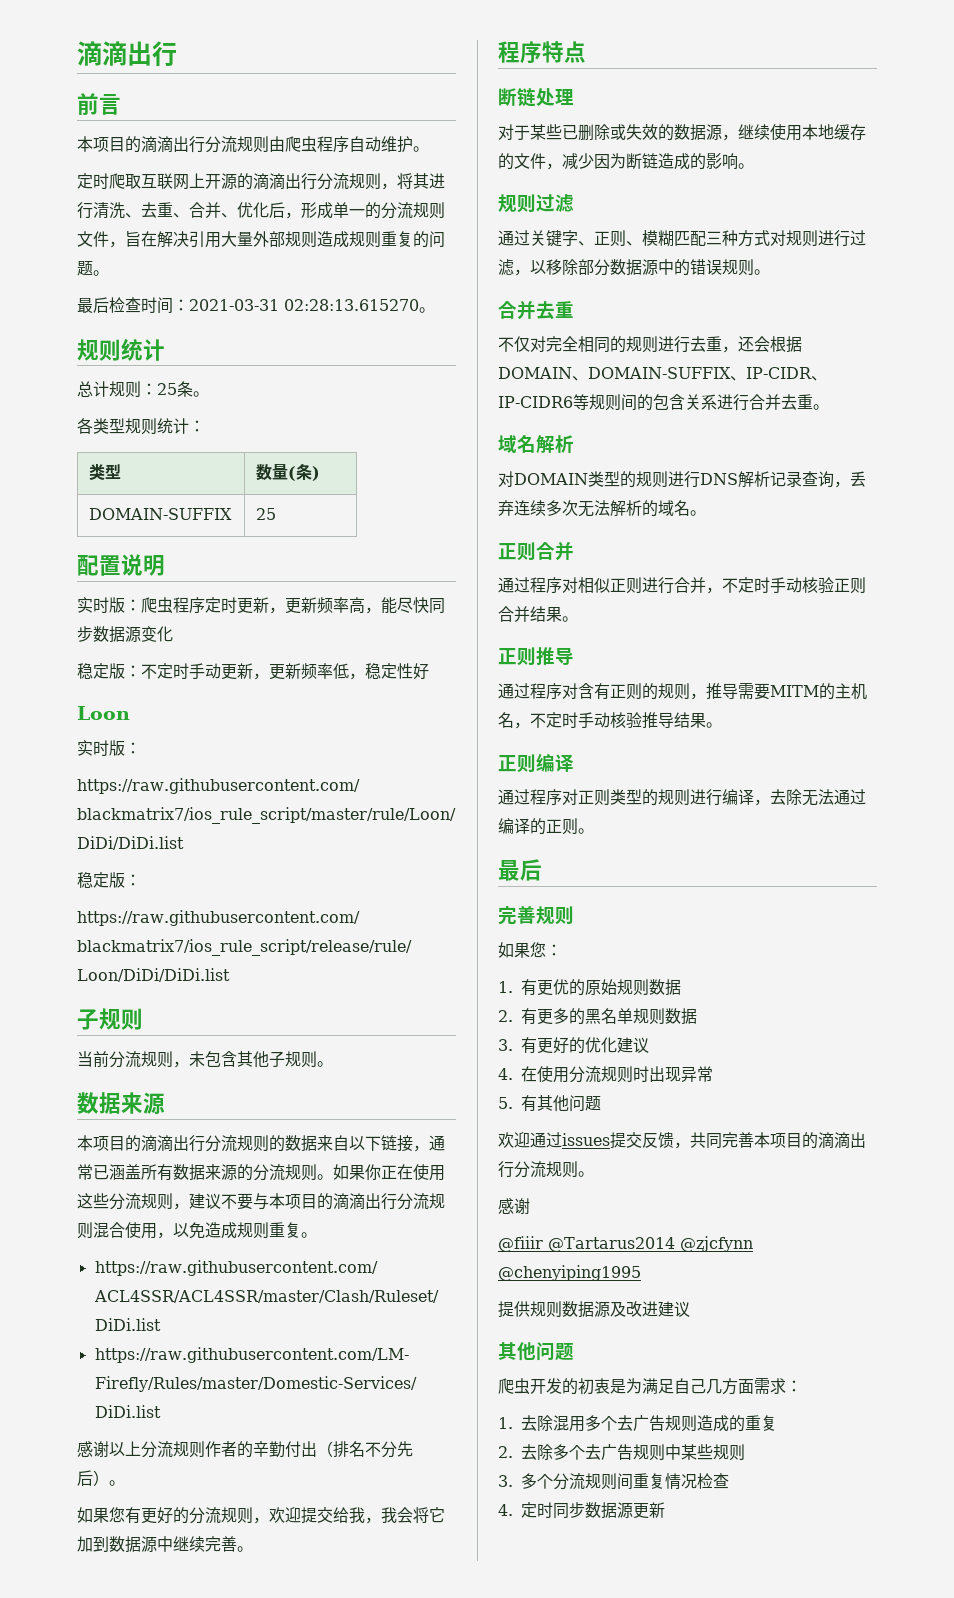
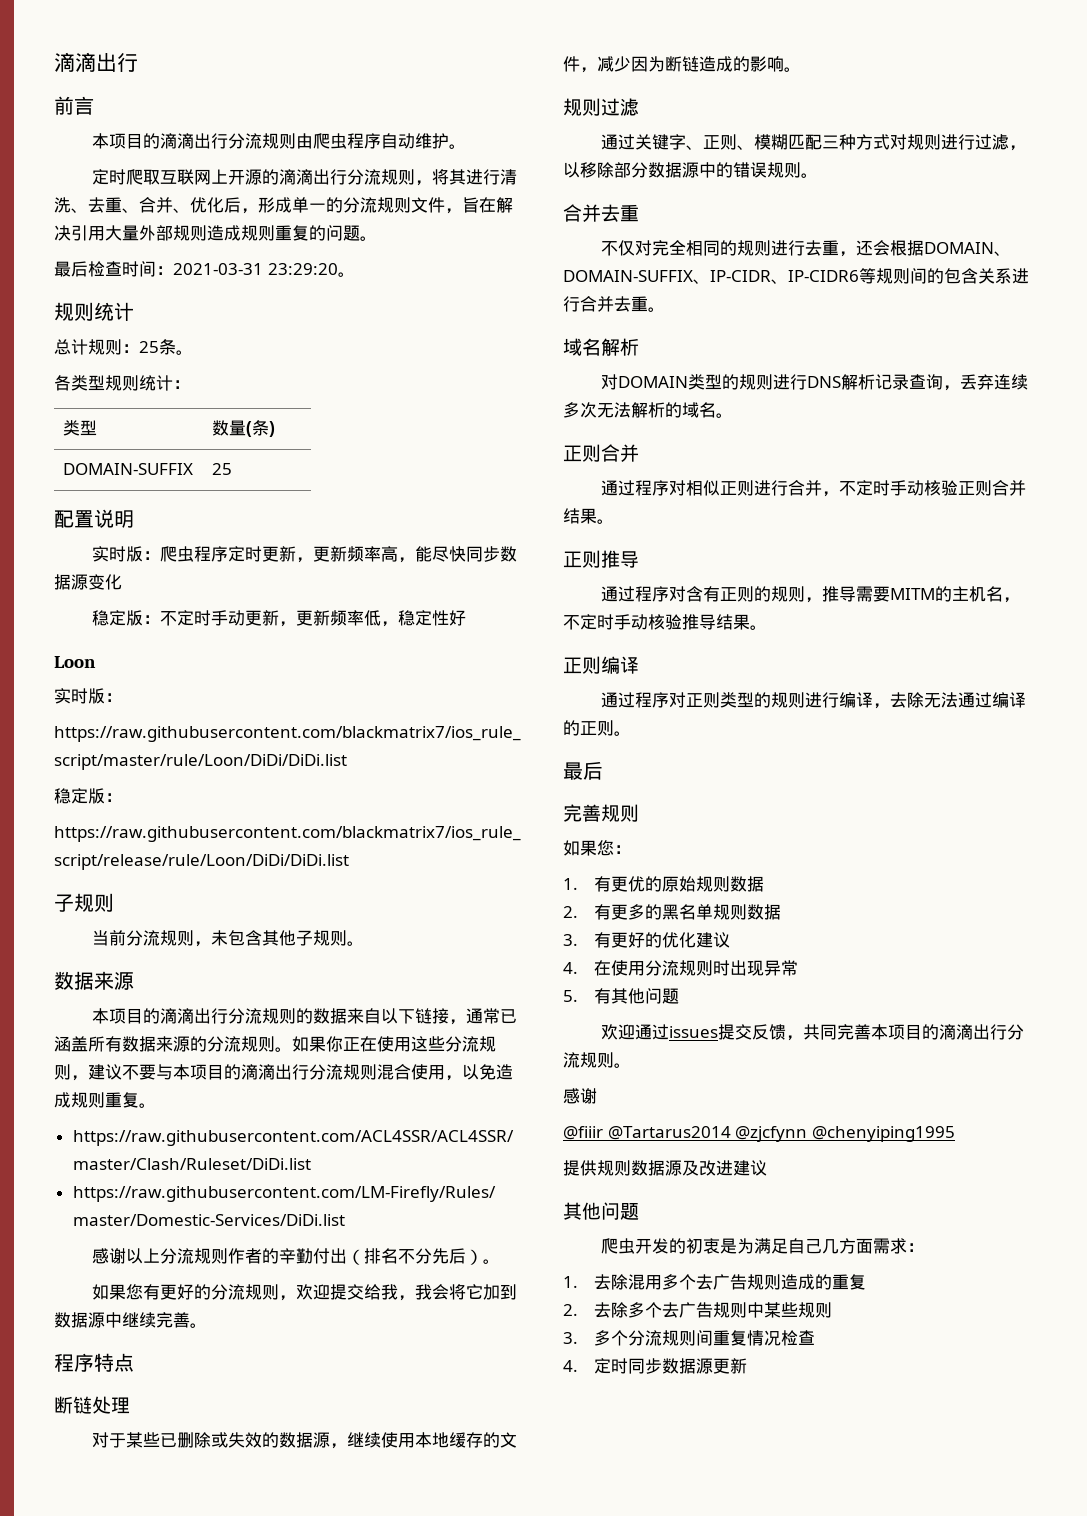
- 最后检查时间：2021-03-31 02:28:13.615270。
+ 最后检查时间：2021-03-31 23:29:20。

